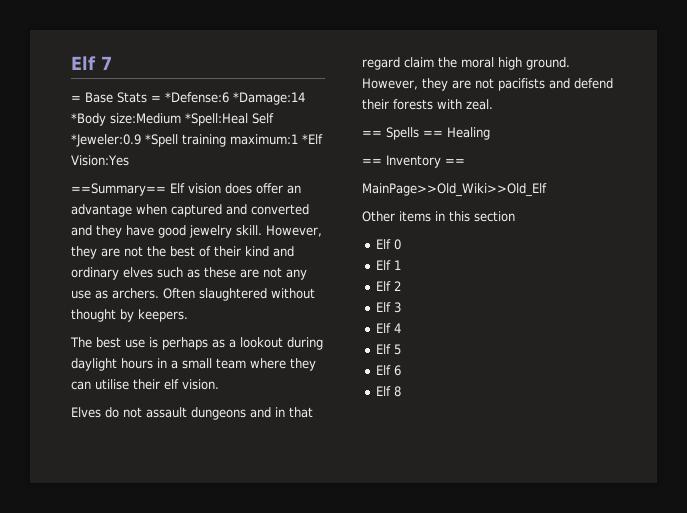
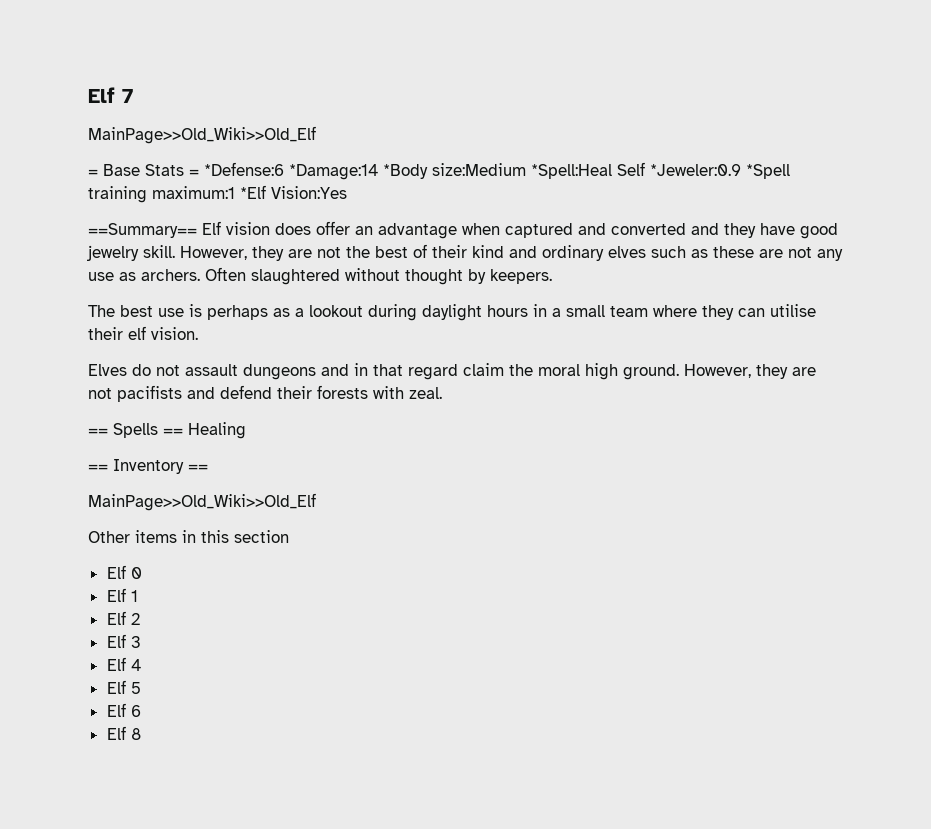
  Elf 7
+ MainPage>>Old_Wiki>>Old_Elf

